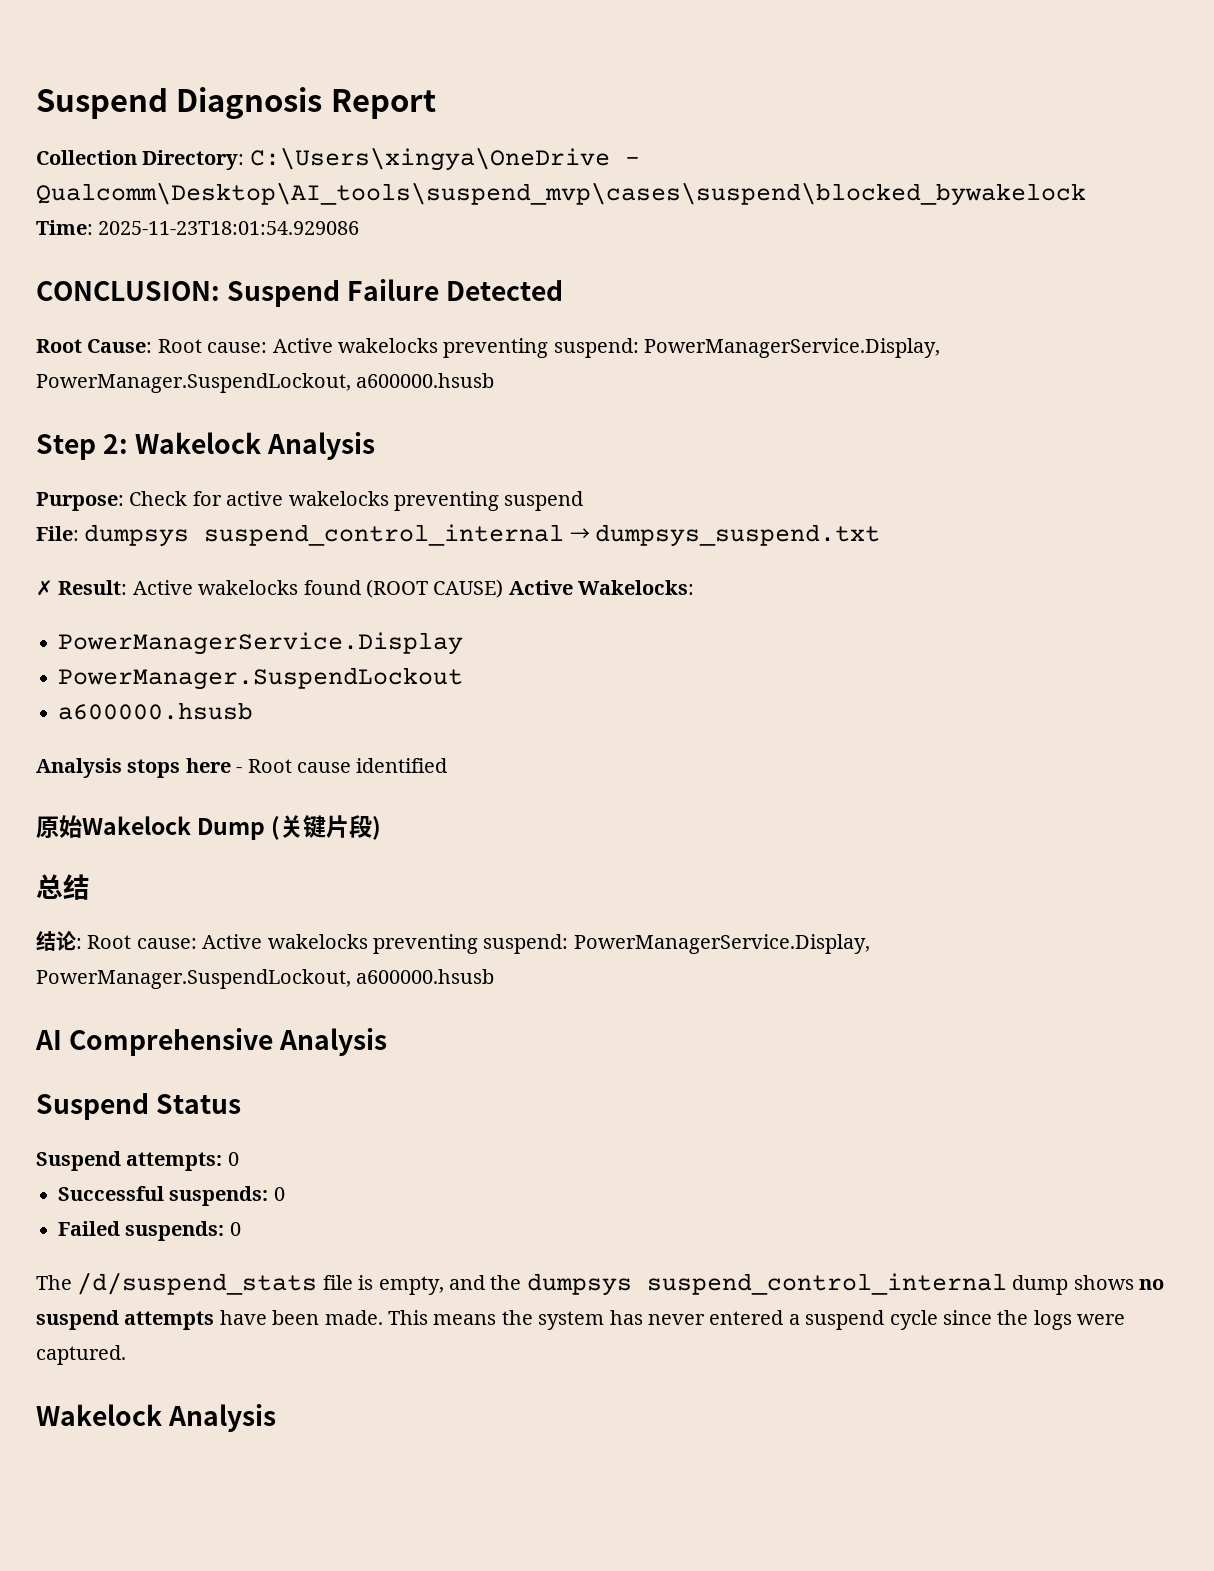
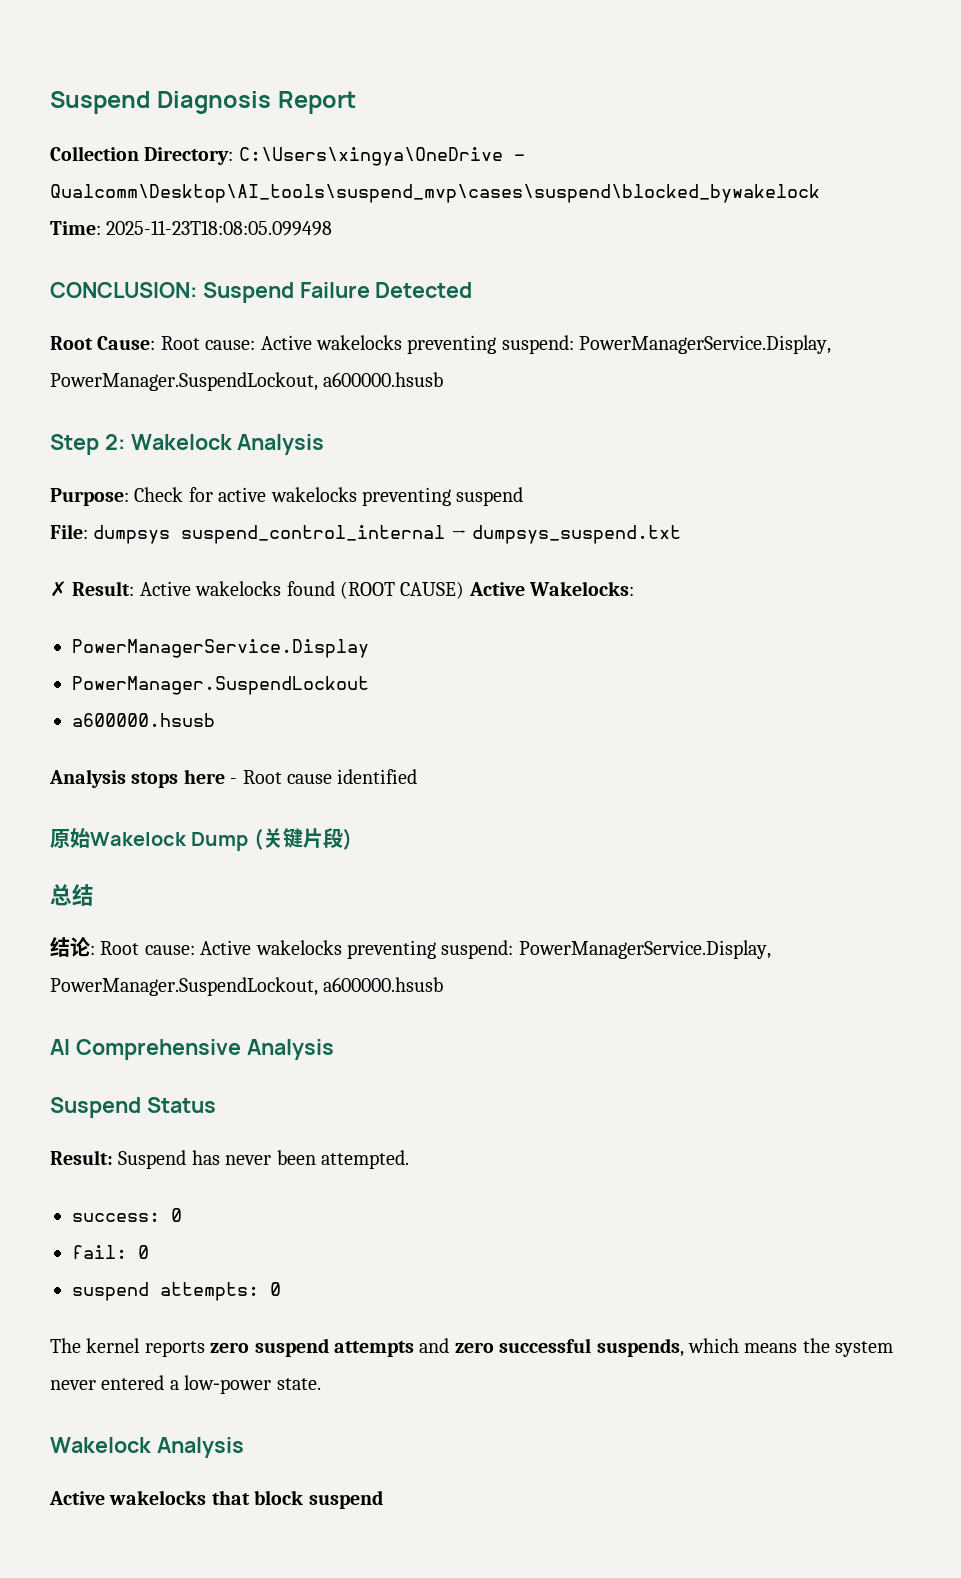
- Time: 2025-11-23T18:01:54.929086
+ Time: 2025-11-23T18:08:05.099498
- Suspend attempts: 0
- Successful suspends: 0
- Failed suspends: 0
- The /d/suspend_stats file is empty, and the dumpsys suspend_control_internal dump shows no suspend attempts have been made. This means the system has never entered a suspend cycle since the logs were captured.
+ Result: Suspend has never been attempted.
+ success: 0
+ fail: 0
+ suspend attempts: 0
+ The kernel reports zero suspend attempts and zero successful suspends, which means the system never entered a low‑power state.
  Wakelock Analysis
+ Active wakelocks that block suspend

